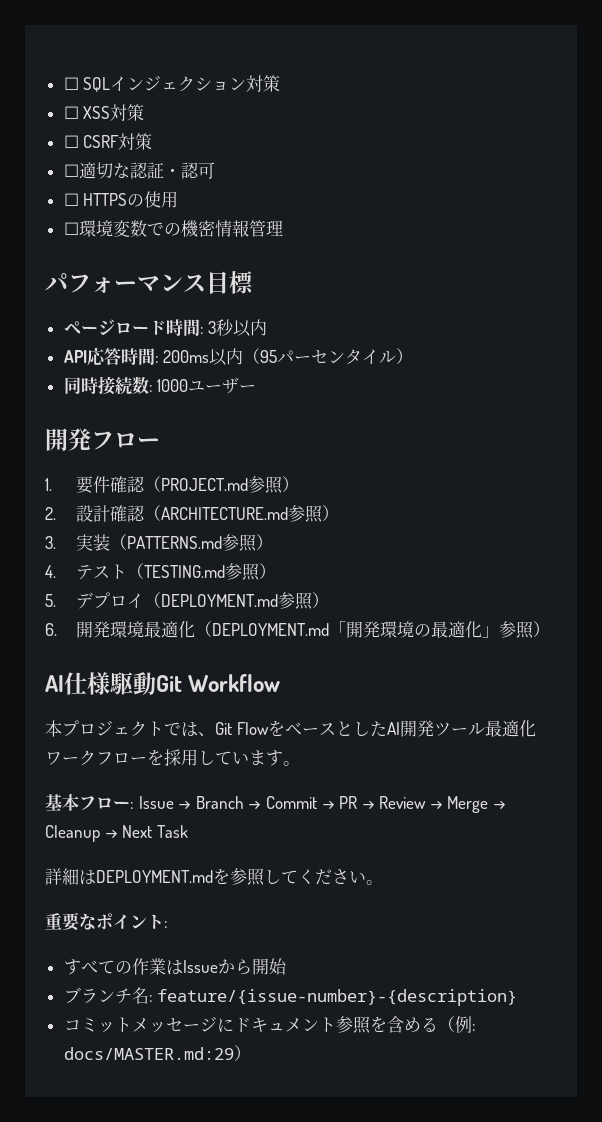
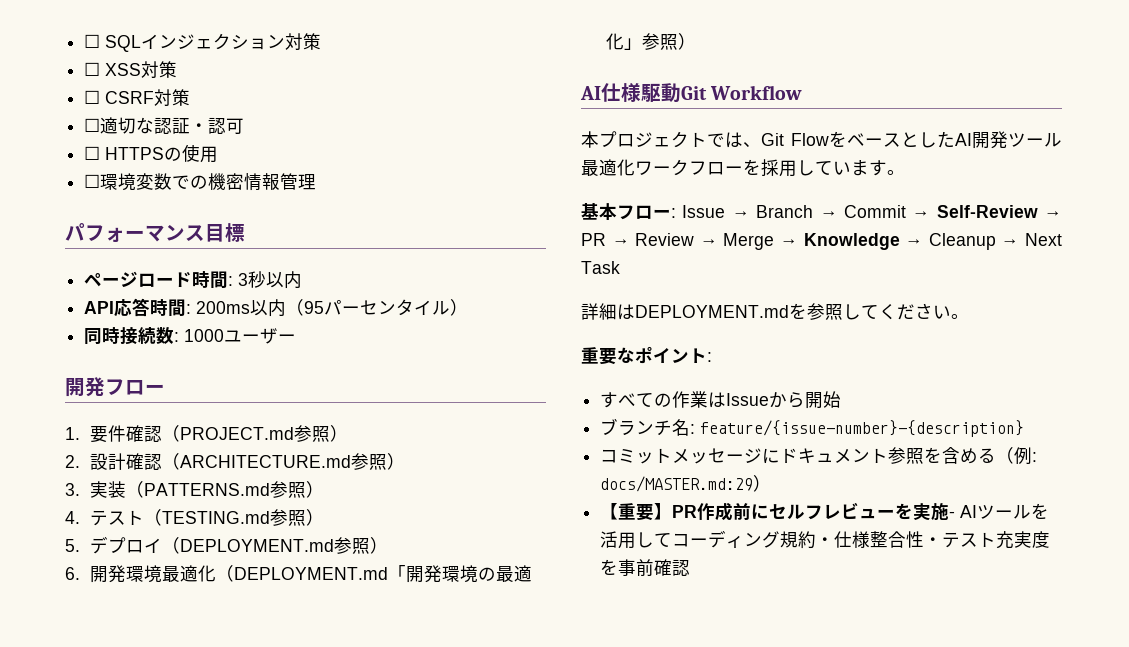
- 基本フロー: Issue → Branch → Commit → PR → Review → Merge → Cleanup → Next Task
+ 基本フロー: Issue → Branch → Commit → Self-Review → PR → Review → Merge → Knowledge → Cleanup → Next Task
+ 【重要】PR作成前にセルフレビューを実施- AIツールを活用してコーディング規約・仕様整合性・テスト充実度を事前確認

